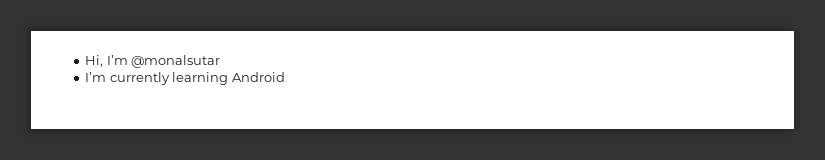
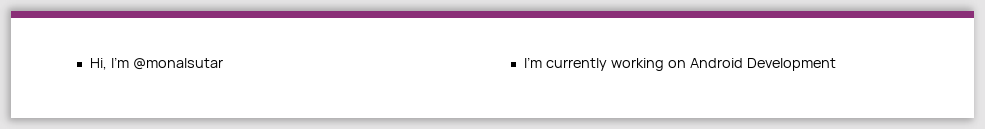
- I’m currently learning Android
+ I’m currently working on Android Development

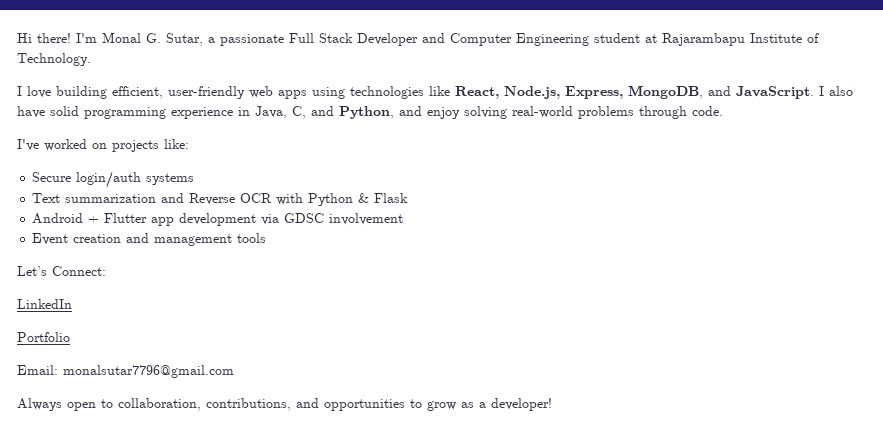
- Hi, I’m @monalsutar
- I’m currently working on Android Development
+ Hi there! I'm Monal G. Sutar, a passionate Full Stack Developer and Computer Engineering student at Rajarambapu Institute of Technology.
+ I love building efficient, user-friendly web apps using technologies like React, Node.js, Express, MongoDB, and JavaScript. I also have solid programming experience in Java, C, and Python, and enjoy solving real-world problems through code.
+ I've worked on projects like:
+ Secure login/auth systems
+ Text summarization and Reverse OCR with Python & Flask
+ Android + Flutter app development via GDSC involvement
+ Event creation and management tools
+ Let’s Connect:
+ LinkedIn
+ Portfolio
+ Email: monalsutar7796@gmail.com
+ Always open to collaboration, contributions, and opportunities to grow as a developer!

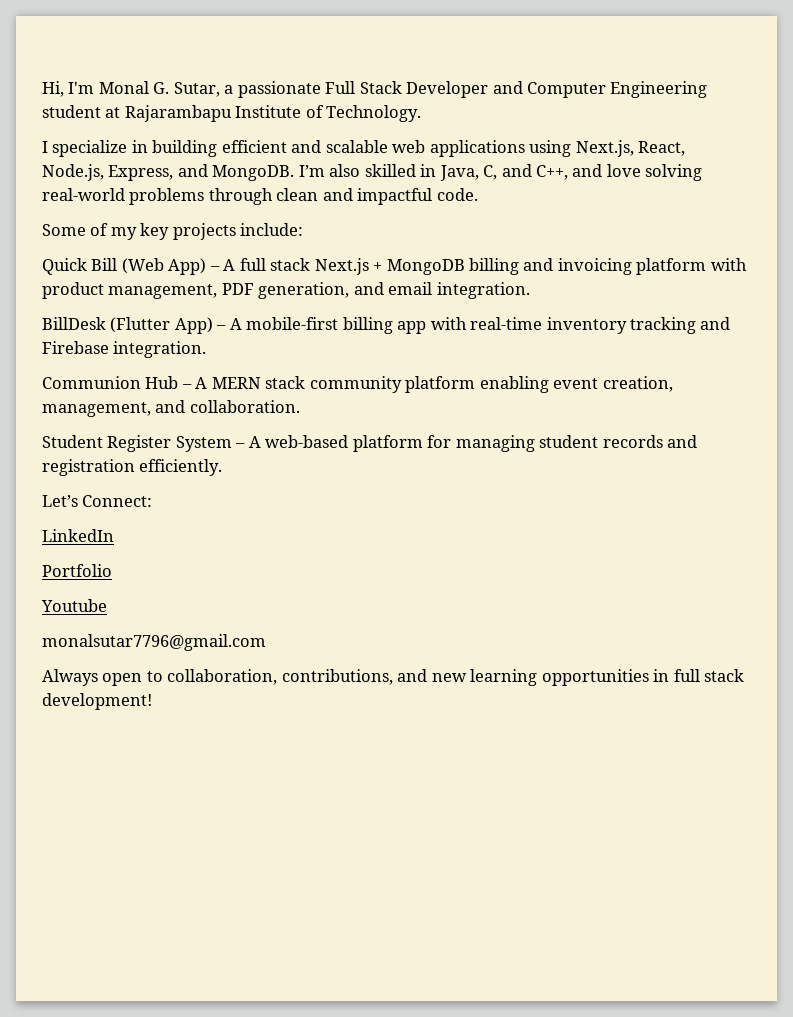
- Hi there! I'm Monal G. Sutar, a passionate Full Stack Developer and Computer Engineering student at Rajarambapu Institute of Technology.
+ Hi, I'm Monal G. Sutar, a passionate Full Stack Developer and Computer Engineering student at Rajarambapu Institute of Technology.
- I love building efficient, user-friendly web apps using technologies like React, Node.js, Express, MongoDB, and JavaScript. I also have solid programming experience in Java, C, and Python, and enjoy solving real-world problems through code.
- I've worked on projects like:
- Secure login/auth systems
- Text summarization and Reverse OCR with Python & Flask
- Android + Flutter app development via GDSC involvement
- Event creation and management tools
+ I specialize in building efficient and scalable web applications using Next.js, React, Node.js, Express, and MongoDB. I’m also skilled in Java, C, and C++, and love solving real-world problems through clean and impactful code.
+ Some of my key projects include:
+ Quick Bill (Web App) – A full stack Next.js + MongoDB billing and invoicing platform with product management, PDF generation, and email integration.
+ BillDesk (Flutter App) – A mobile-first billing app with real-time inventory tracking and Firebase integration.
+ Communion Hub – A MERN stack community platform enabling event creation, management, and collaboration.
+ Student Register System – A web-based platform for managing student records and registration efficiently.
- Email: monalsutar7796@gmail.com
+ Youtube
+ monalsutar7796@gmail.com
- Always open to collaboration, contributions, and opportunities to grow as a developer!
+ Always open to collaboration, contributions, and new learning opportunities in full stack development!

